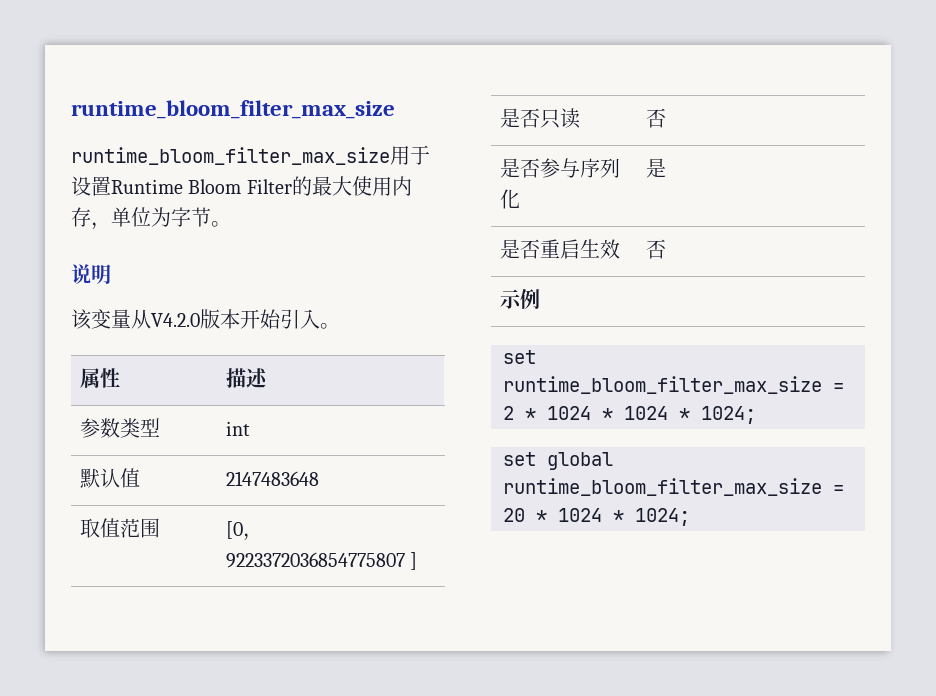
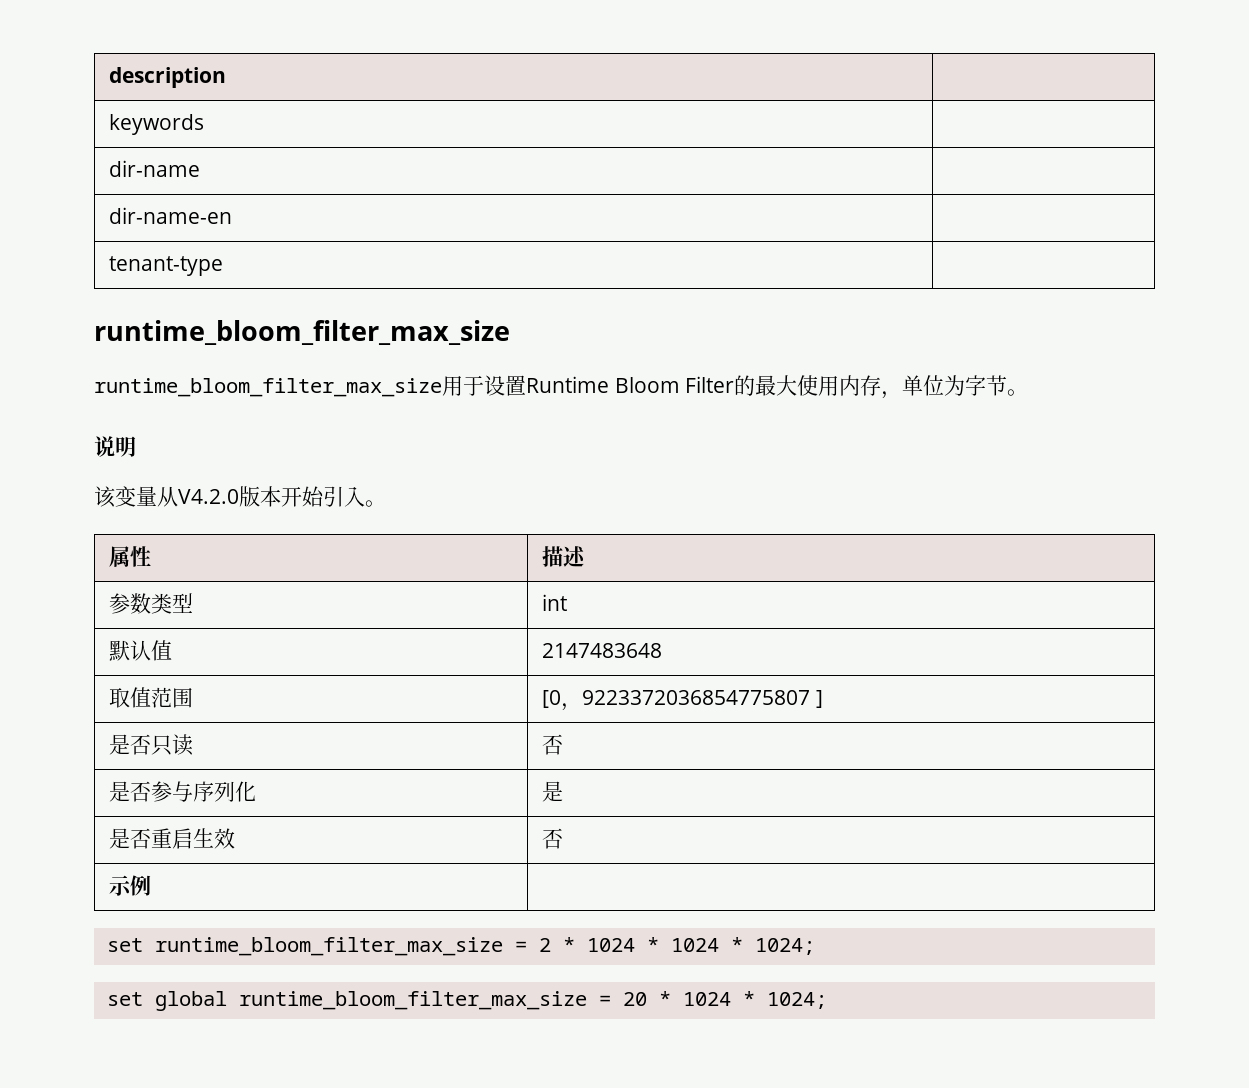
+ description |
+ keywords |
+ dir-name |
+ dir-name-en |
+ tenant-type |

